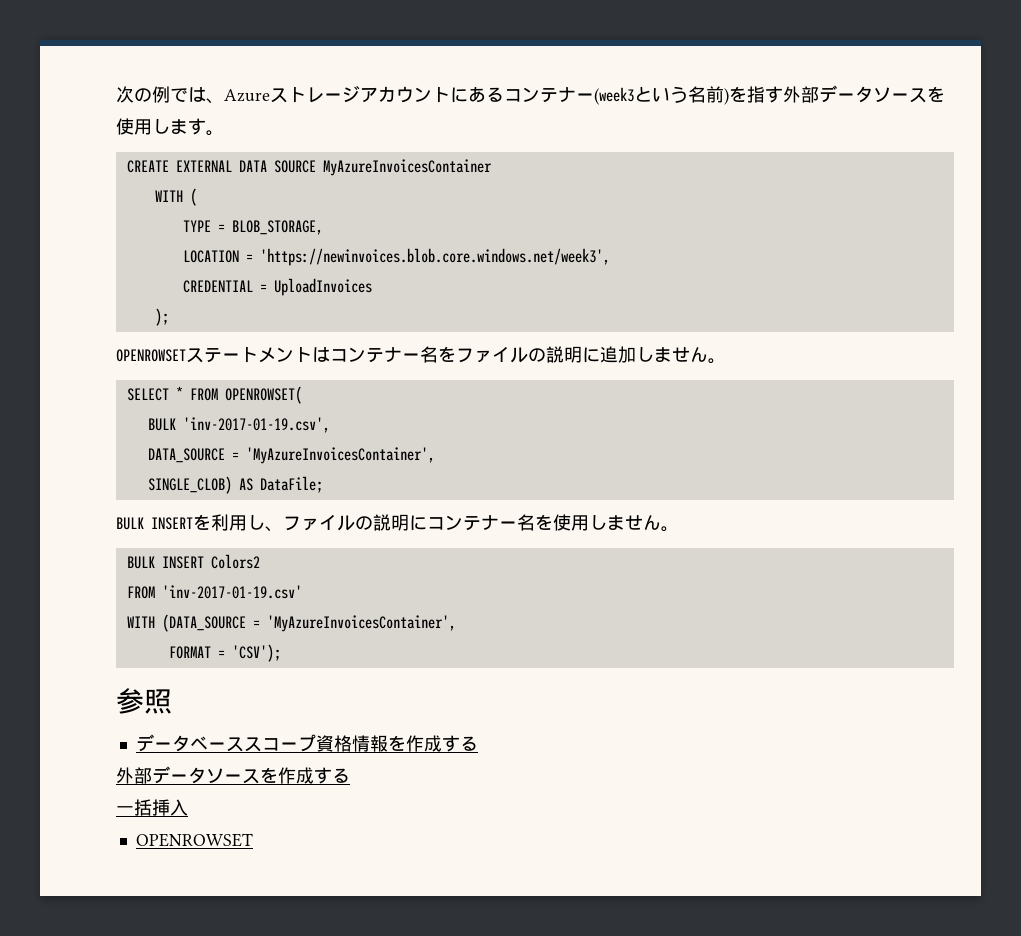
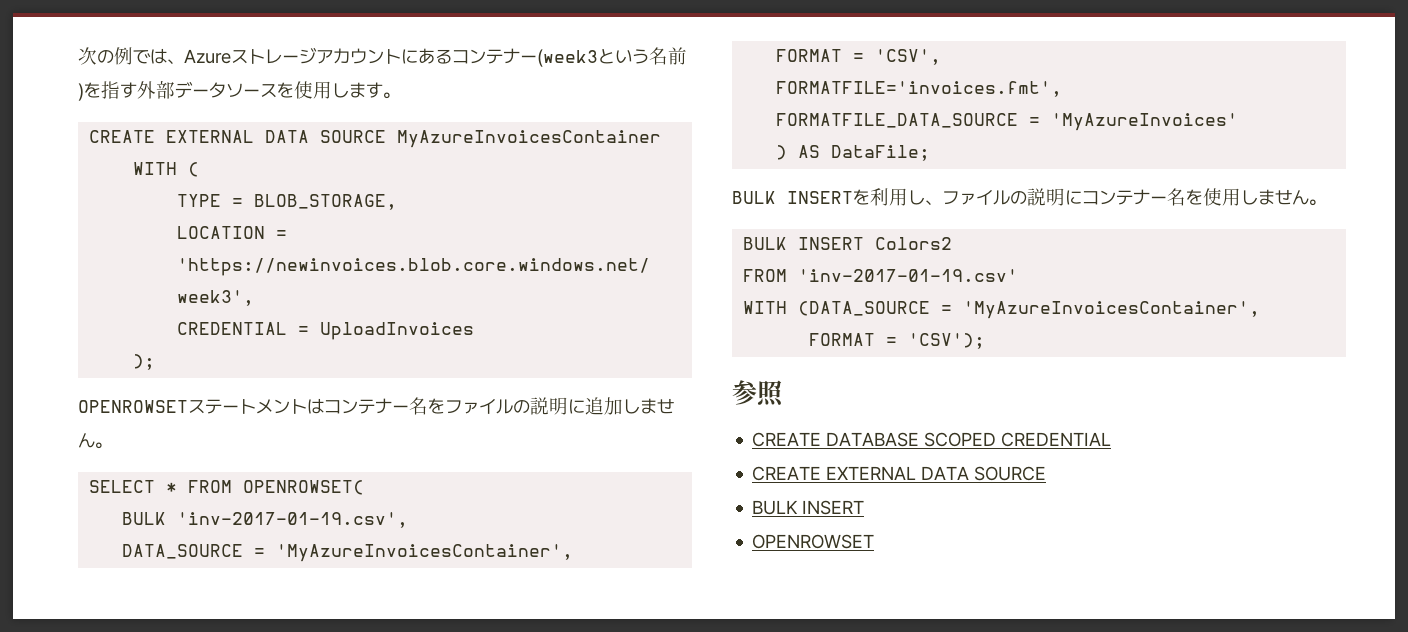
- SINGLE_CLOB) AS DataFile;
+ FORMAT = 'CSV',
+ FORMATFILE='invoices.fmt',
+ FORMATFILE_DATA_SOURCE = 'MyAzureInvoices'
+ ) AS DataFile;
- データベーススコープ資格情報を作成する
- 外部データソースを作成する
- 一括挿入
+ CREATE DATABASE SCOPED CREDENTIAL
+ CREATE EXTERNAL DATA SOURCE
+ BULK INSERT

